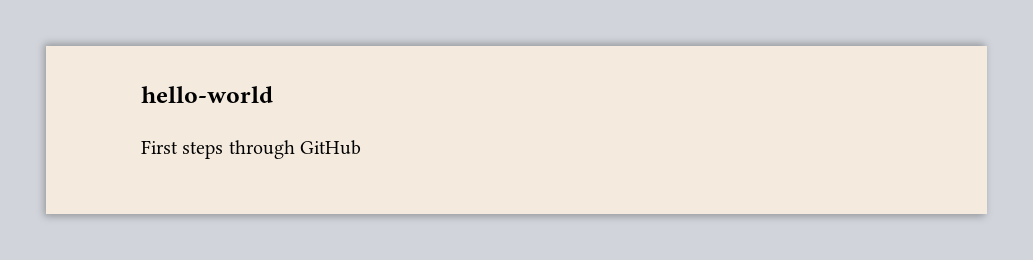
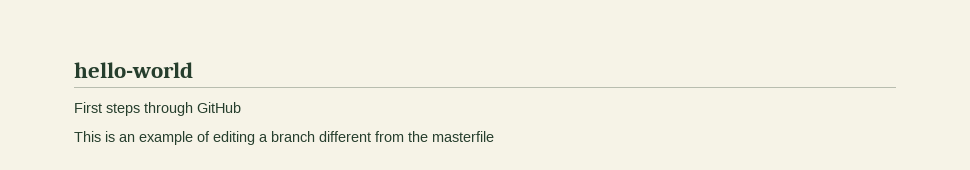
+ This is an example of editing a branch different from the masterfile

